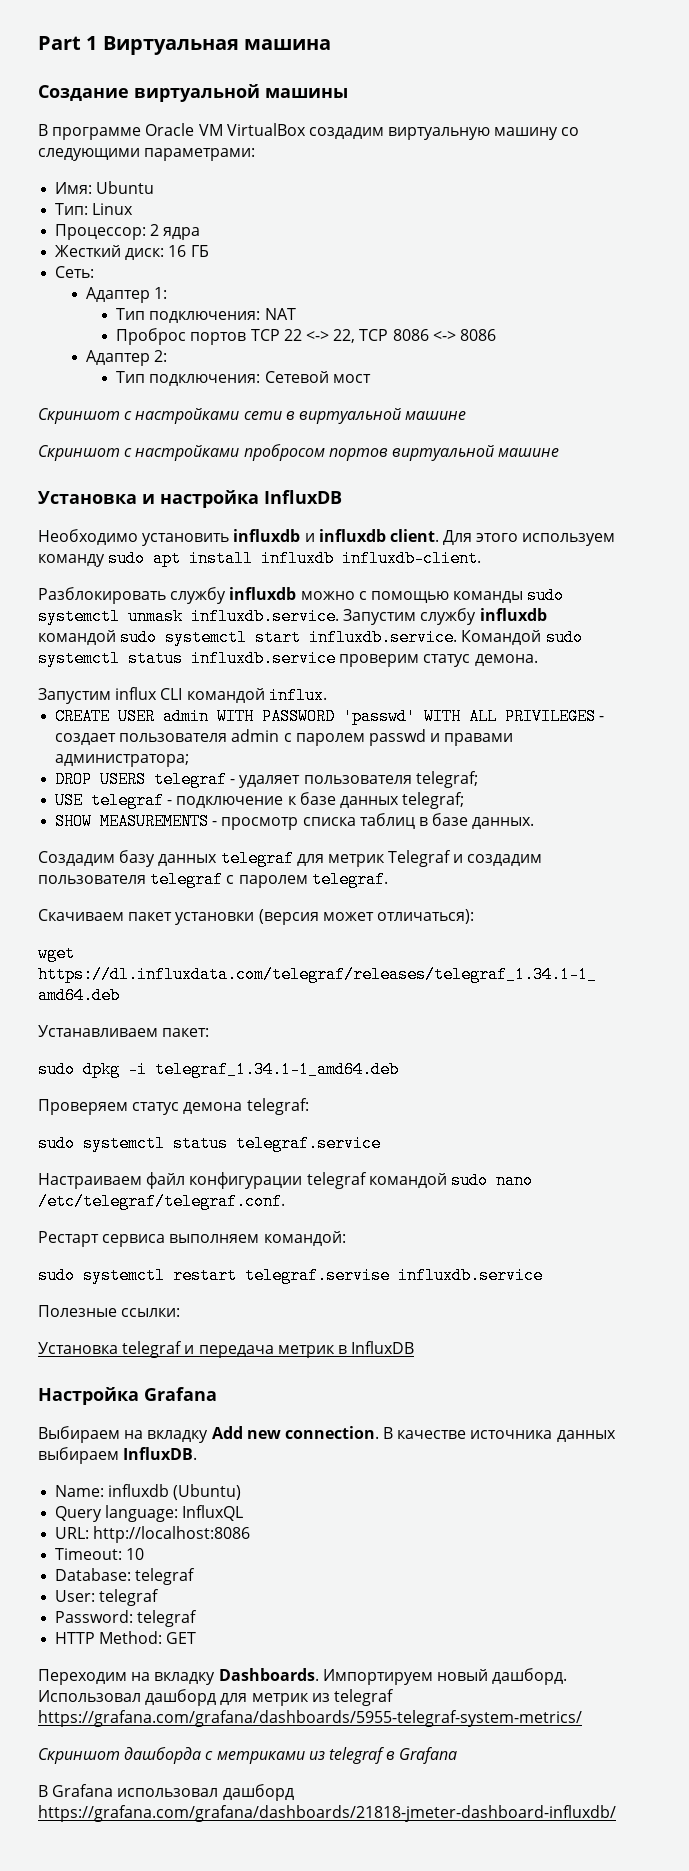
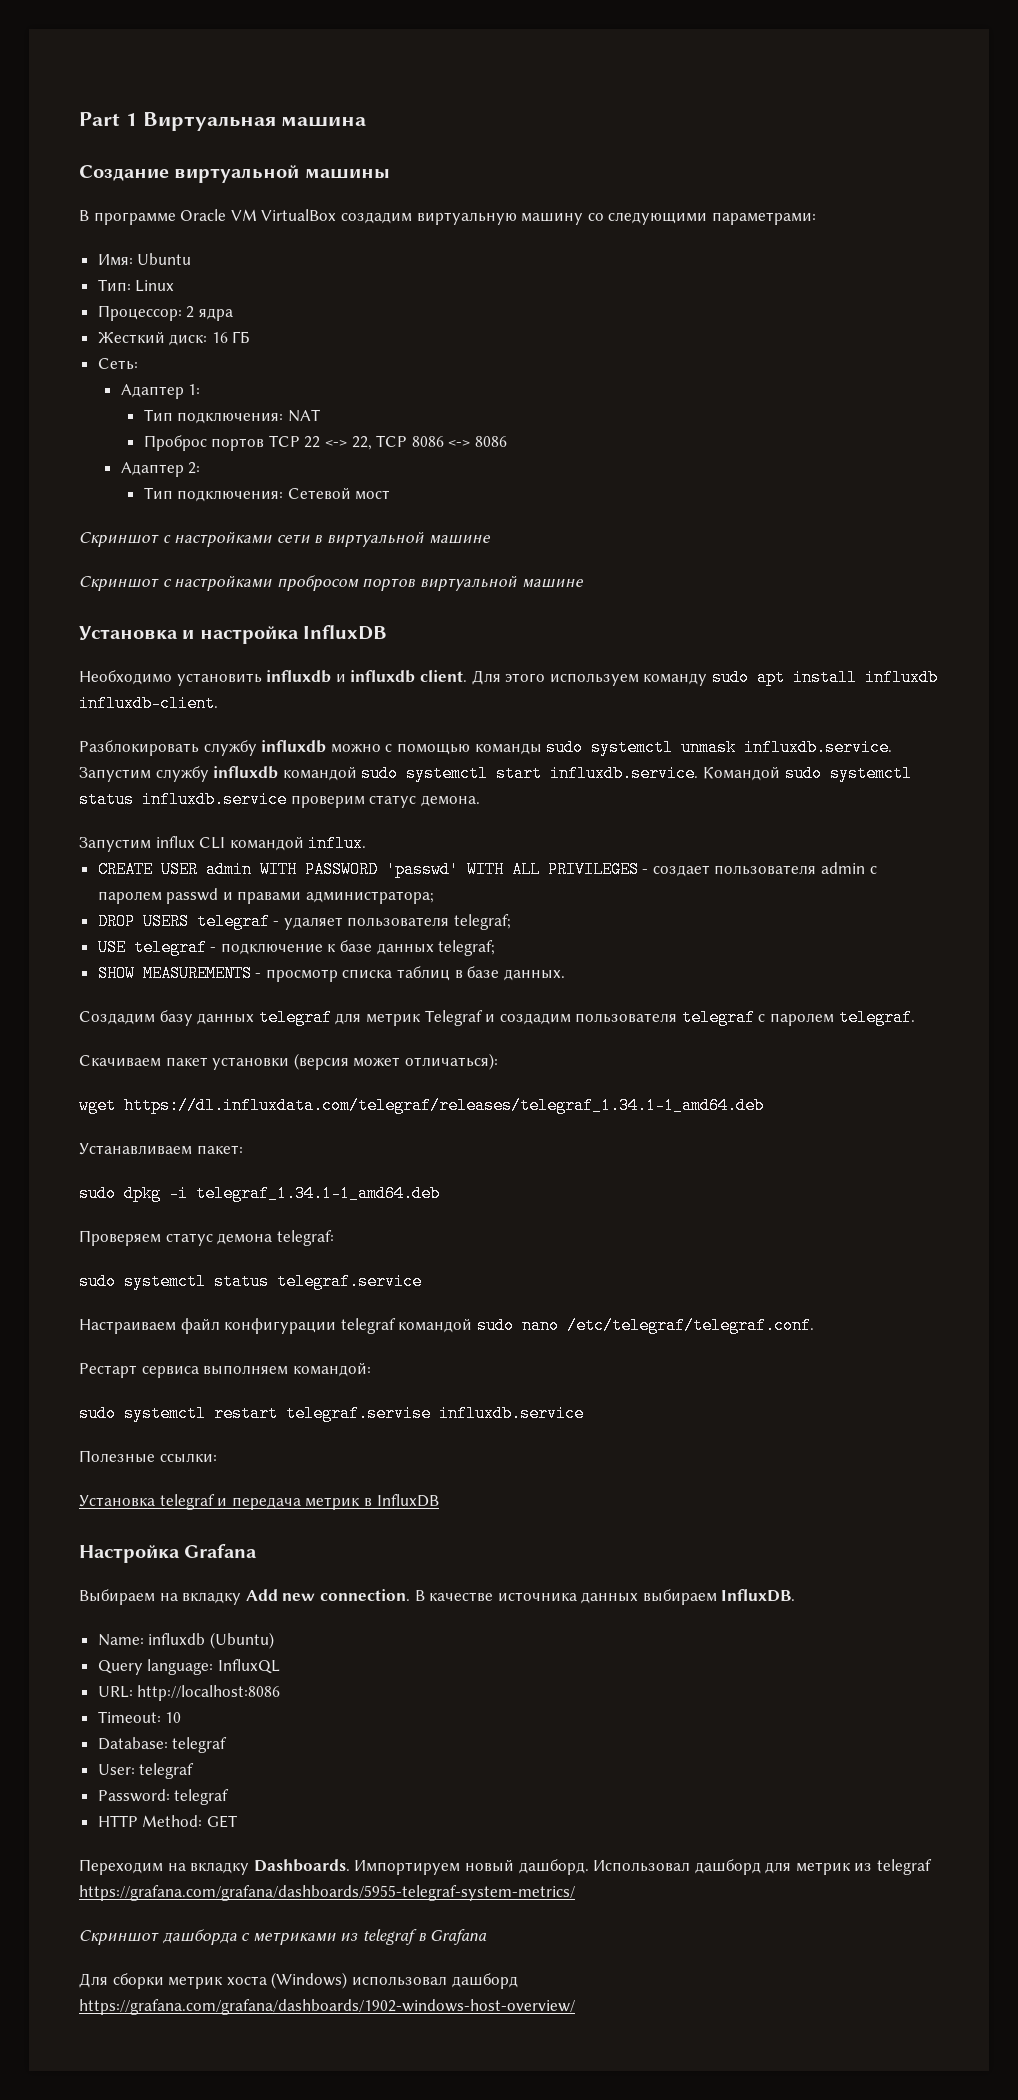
- B Grafana использовал дашборд https://grafana.com/grafana/dashboards/21818-jmeter-dashboard-influxdb/
+ Для сборки метрик хоста (Windows) использовал дашборд https://grafana.com/grafana/dashboards/1902-windows-host-overview/

